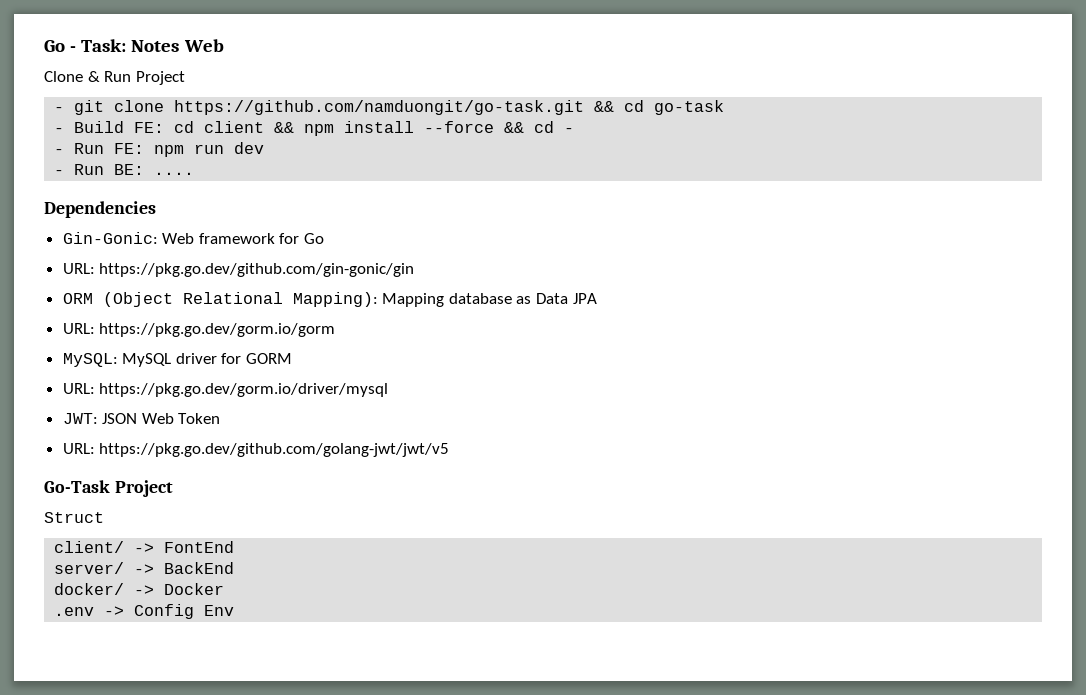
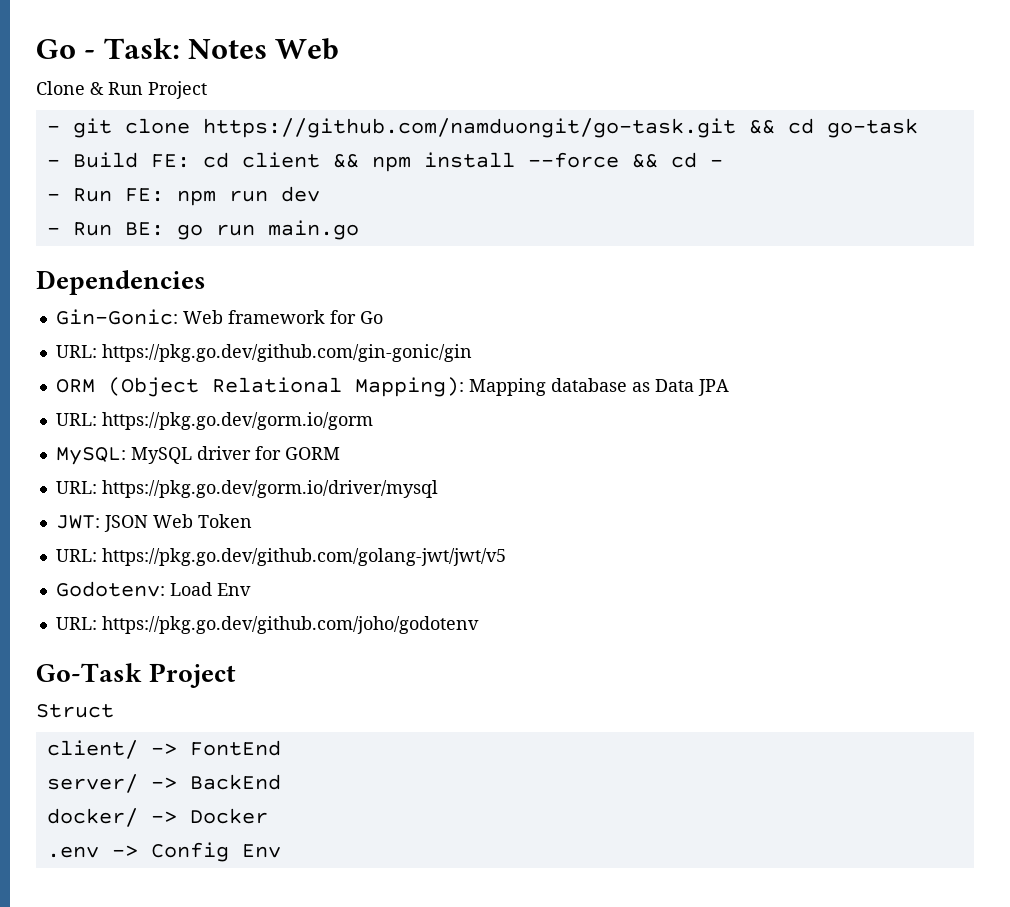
- - Run BE: ....
+ - Run BE: go run main.go
+ Godotenv: Load Env
+ URL: https://pkg.go.dev/github.com/joho/godotenv

